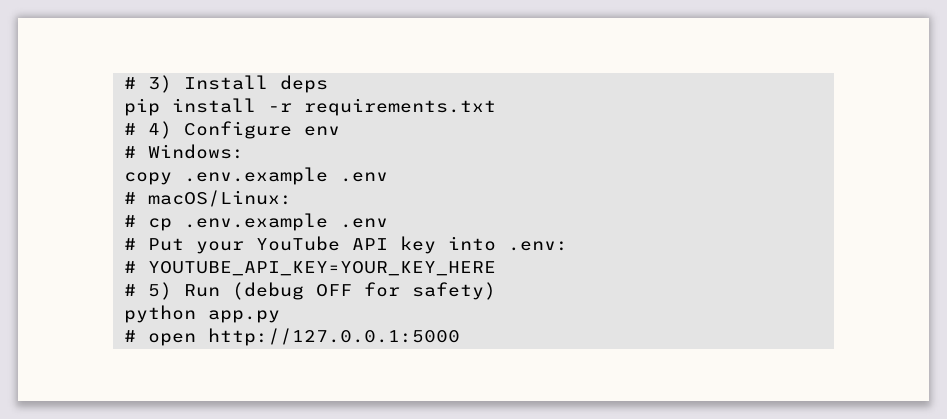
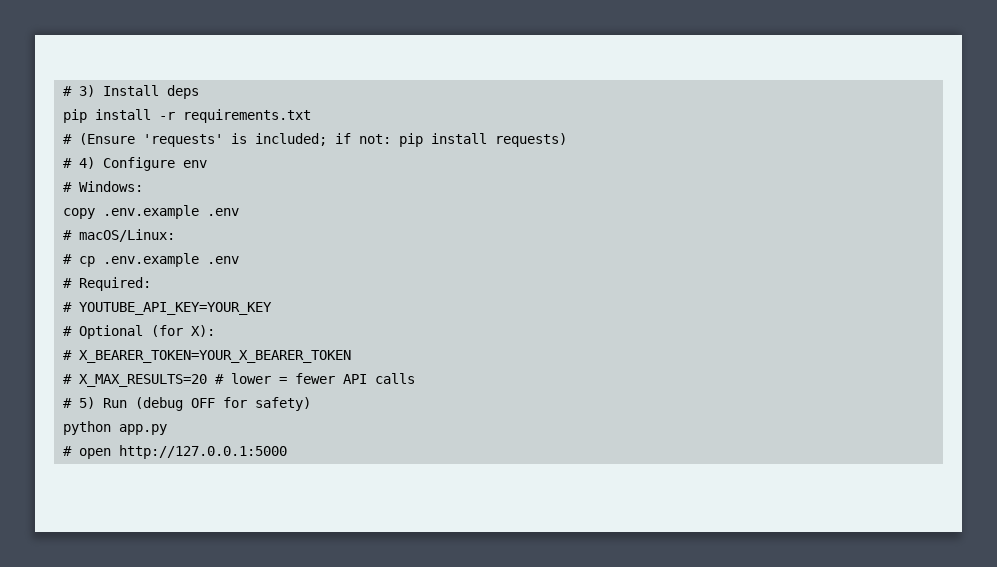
+ # (Ensure 'requests' is included; if not: pip install requests)
- # Put your YouTube API key into .env:
- # YOUTUBE_API_KEY=YOUR_KEY_HERE
+ # Required:
+ # YOUTUBE_API_KEY=YOUR_KEY
+ # Optional (for X):
+ # X_BEARER_TOKEN=YOUR_X_BEARER_TOKEN
+ # X_MAX_RESULTS=20 # lower = fewer API calls

